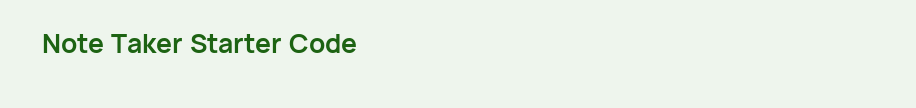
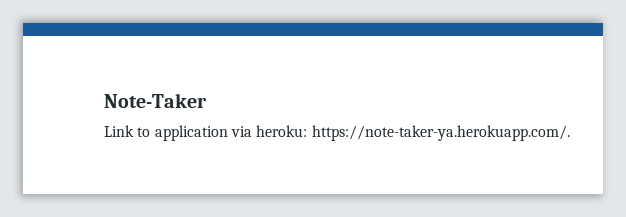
- Note Taker Starter Code
+ Note-Taker
+ Link to application via heroku: https://note-taker-ya.herokuapp.com/.

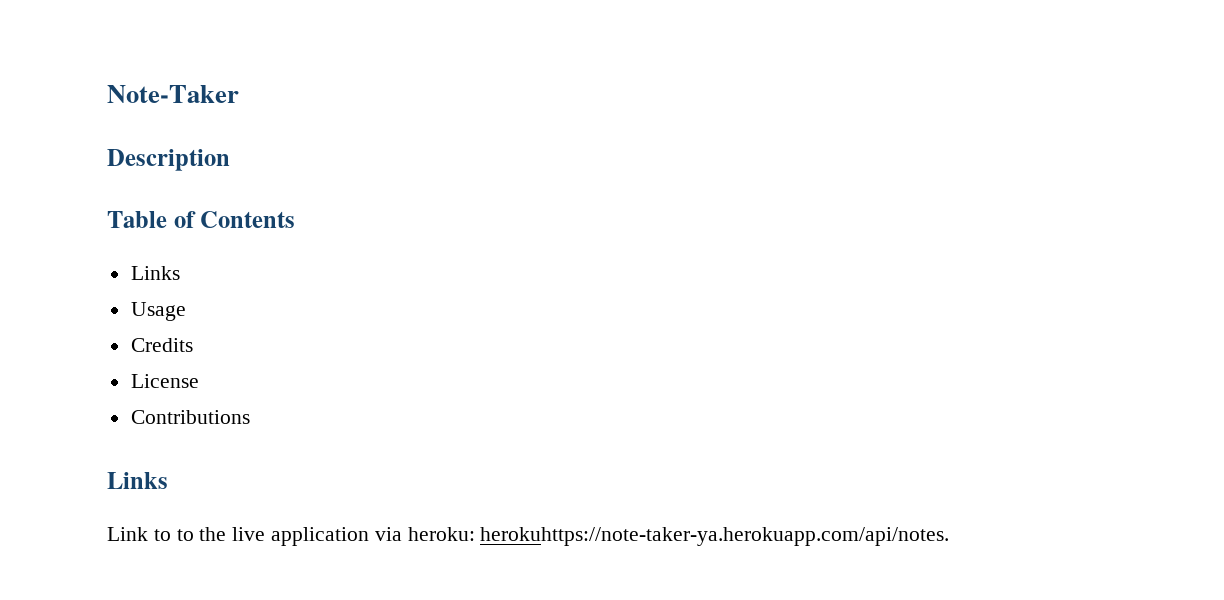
+ Description
+ Table of Contents
+ Links
+ Usage
+ Credits
+ License
+ Contributions
+ Links
- Link to application via heroku: https://note-taker-ya.herokuapp.com/.
+ Link to to the live application via heroku: herokuhttps://note-taker-ya.herokuapp.com/api/notes.

